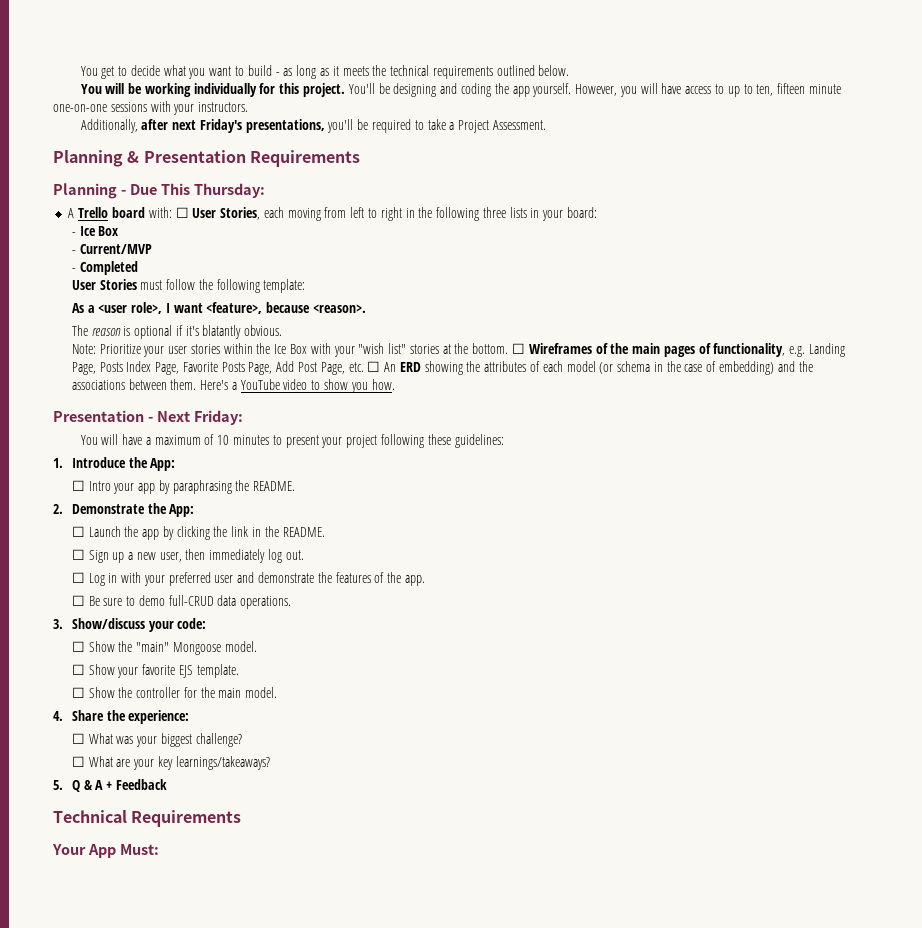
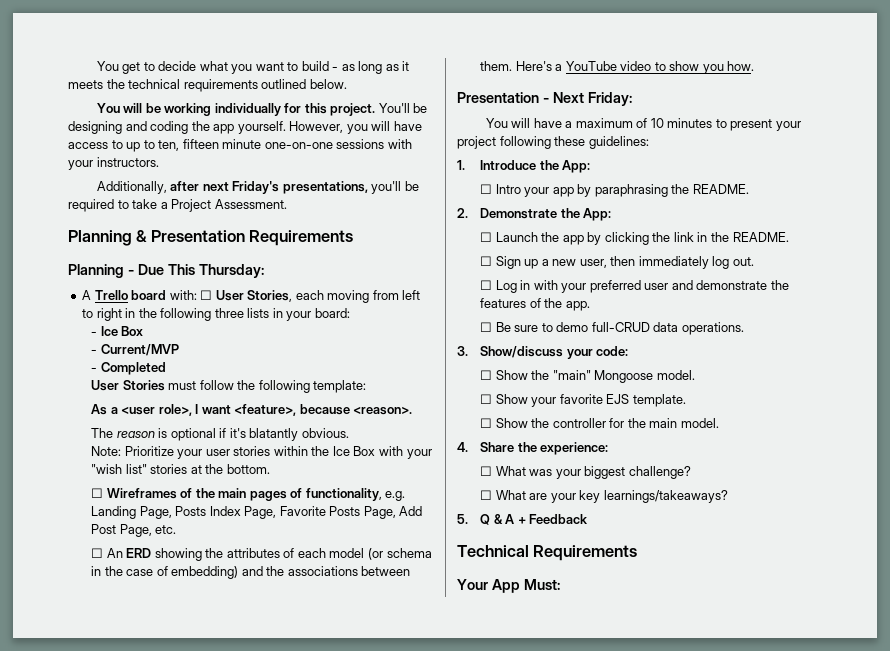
- Note: Prioritize your user stories within the Ice Box with your "wish list" stories at the bottom. ☐ Wireframes of the main pages of functionality, e.g. Landing Page, Posts Index Page, Favorite Posts Page, Add Post Page, etc. ☐ An ERD showing the attributes of each model (or schema in the case of embedding) and the associations between them.
+ Note: Prioritize your user stories within the Ice Box with your "wish list" stories at the bottom.
+ ☐ Wireframes of the main pages of functionality, e.g. Landing Page, Posts Index Page, Favorite Posts Page, Add Post Page, etc.
+ ☐ An ERD showing the attributes of each model (or schema in the case of embedding) and the associations between them.

